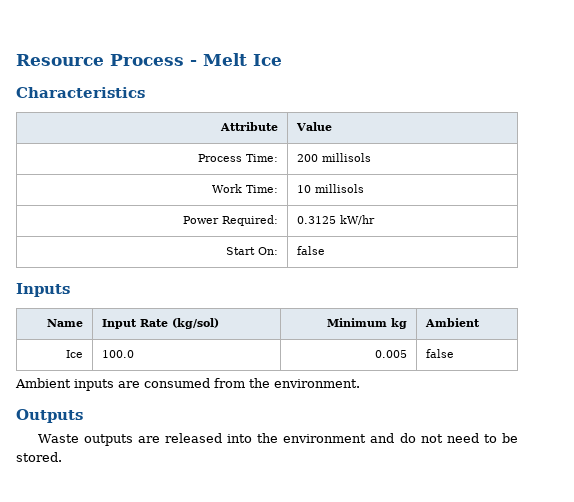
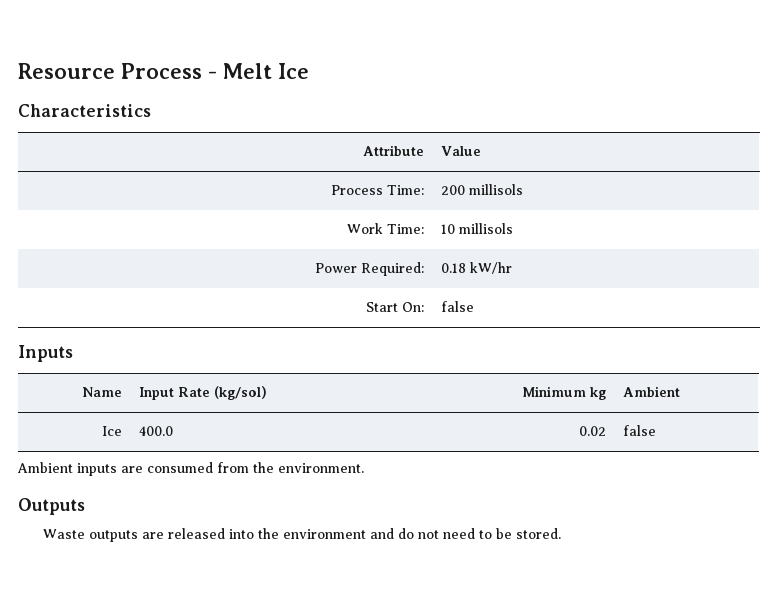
- Power Required: | 0.3125 kW/hr
+ Power Required: | 0.18 kW/hr
- Ice | 100.0 | 0.005 | false
+ Ice | 400.0 | 0.02 | false

